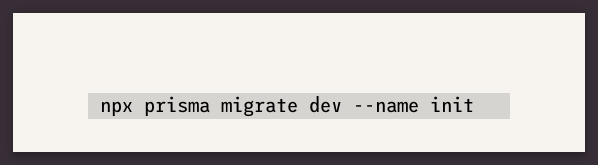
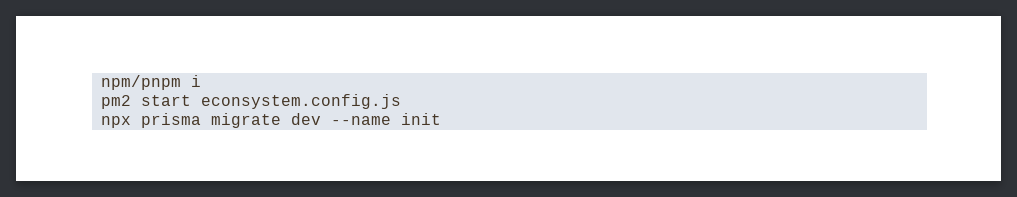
+ npm/pnpm i
+ pm2 start econsystem.config.js

